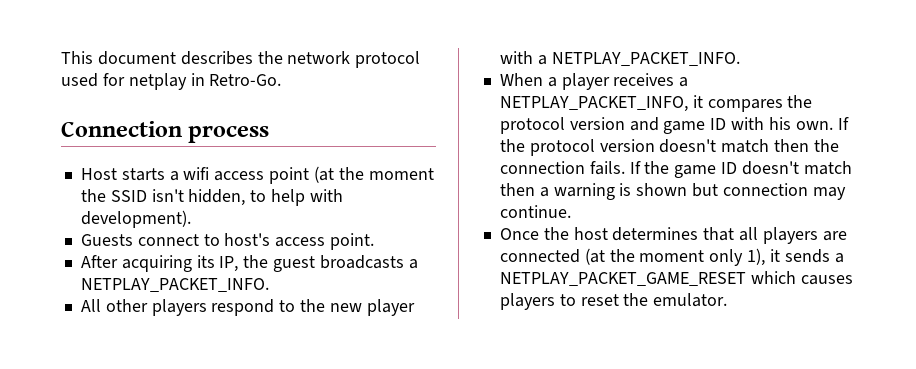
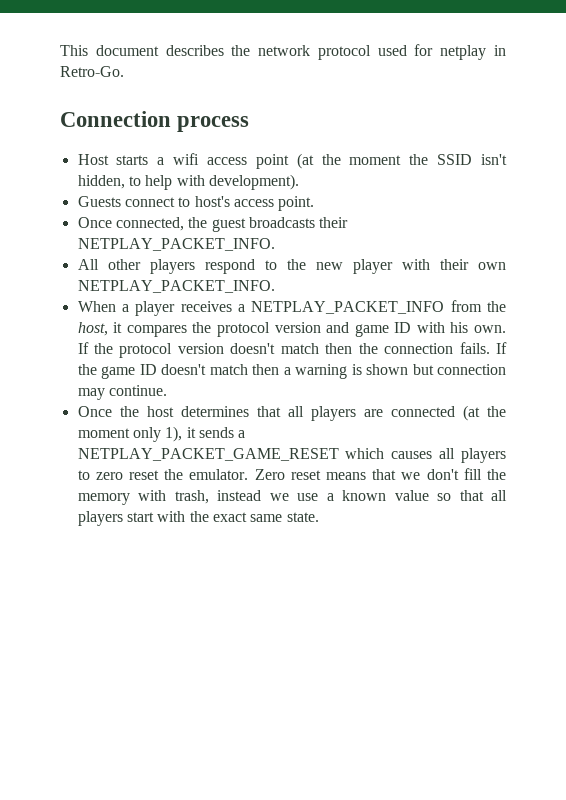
- After acquiring its IP, the guest broadcasts a NETPLAY_PACKET_INFO.
+ Once connected, the guest broadcasts their NETPLAY_PACKET_INFO.
- All other players respond to the new player with a NETPLAY_PACKET_INFO.
+ All other players respond to the new player with their own NETPLAY_PACKET_INFO.
- When a player receives a NETPLAY_PACKET_INFO, it compares the protocol version and game ID with his own.
+ When a player receives a NETPLAY_PACKET_INFO from the host, it compares the protocol version and game ID with his own.
- Once the host determines that all players are connected (at the moment only 1), it sends a NETPLAY_PACKET_GAME_RESET which causes players to reset the emulator.
+ Once the host determines that all players are connected (at the moment only 1), it sends a NETPLAY_PACKET_GAME_RESET which causes all players to zero reset the emulator.
+ Zero reset means that we don't fill the memory with trash, instead we use a known value so that all players start with the exact same state.

